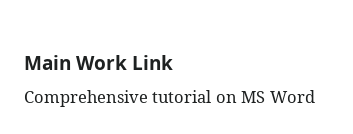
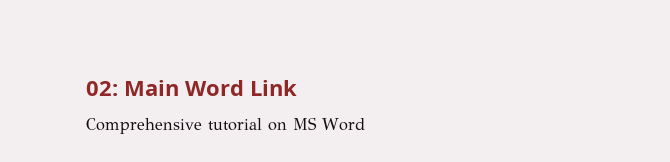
- Main Work Link
+ 02: Main Word Link

